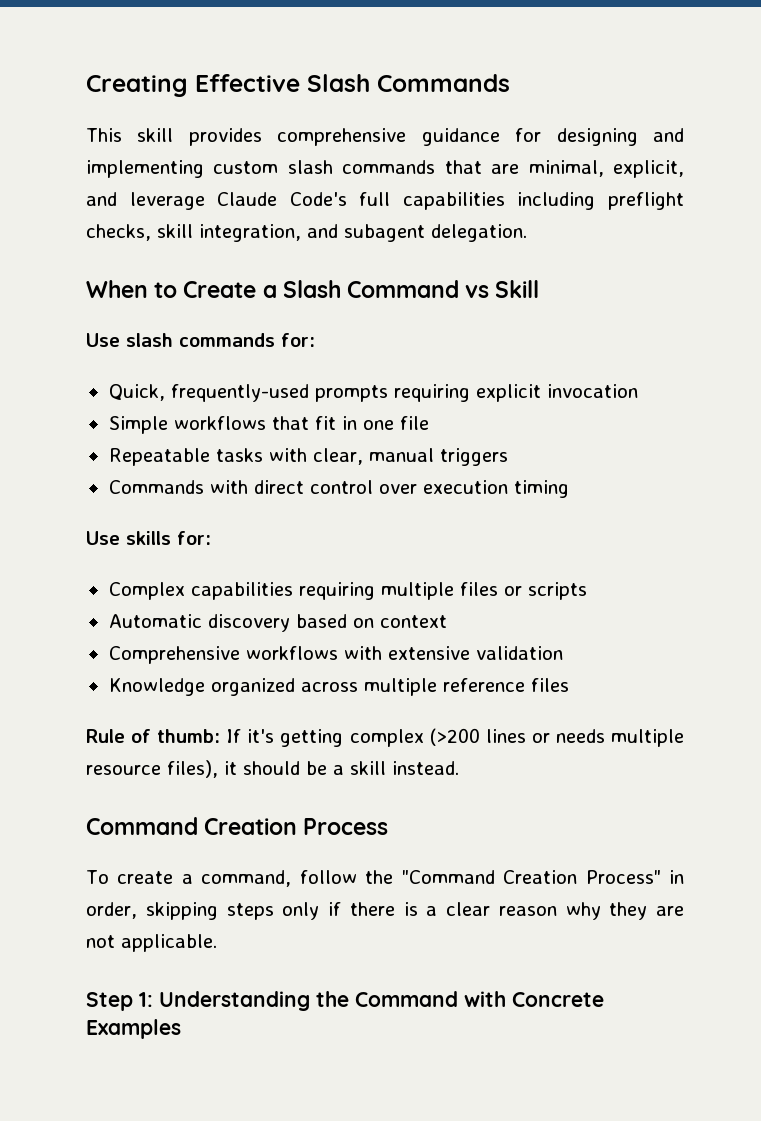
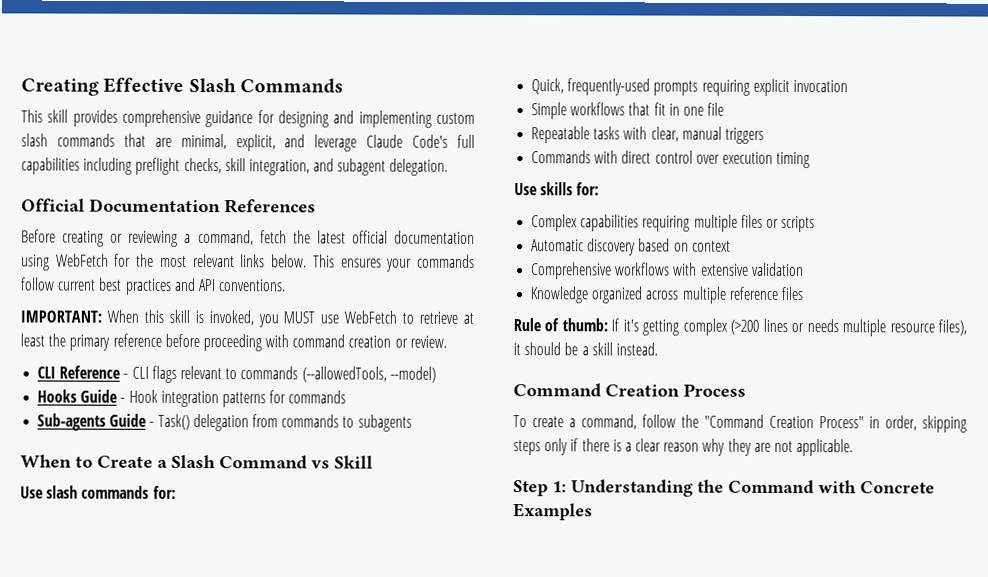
+ Official Documentation References
+ Before creating or reviewing a command, fetch the latest official documentation using WebFetch for the most relevant links below. This ensures your commands follow current best practices and API conventions.
+ IMPORTANT: When this skill is invoked, you MUST use WebFetch to retrieve at least the primary reference before proceeding with command creation or review.
+ CLI Reference - CLI flags relevant to commands (--allowedTools, --model)
+ Hooks Guide - Hook integration patterns for commands
+ Sub-agents Guide - Task() delegation from commands to subagents

